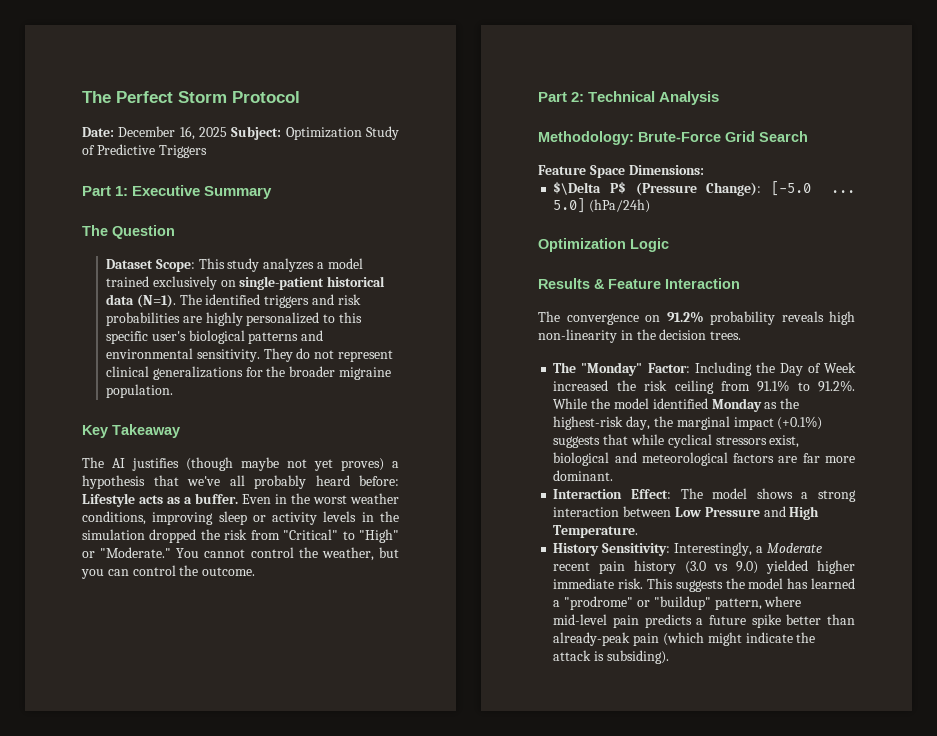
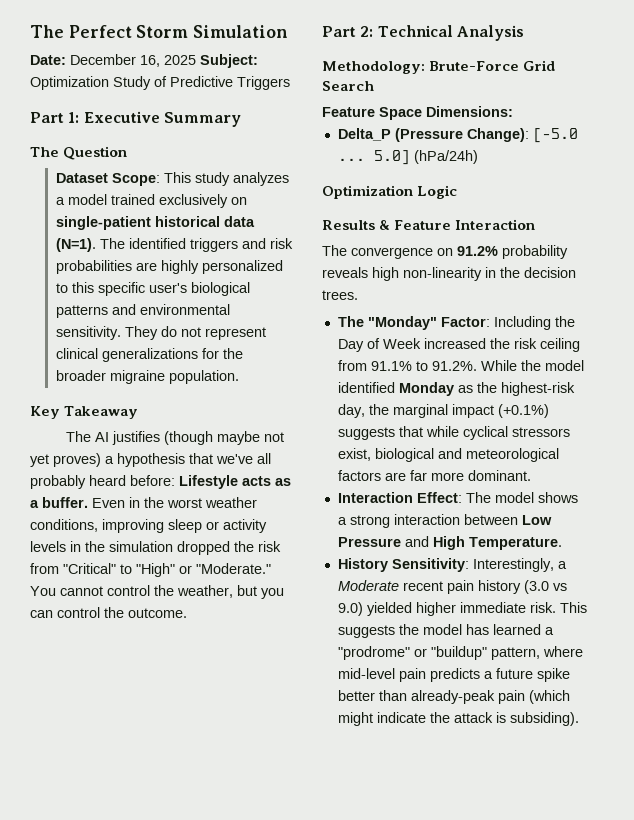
- The Perfect Storm Protocol
+ The Perfect Storm Simulation
- $\Delta P$ (Pressure Change): [-5.0 ...
+ Delta_P (Pressure Change): [-5.0 ...

